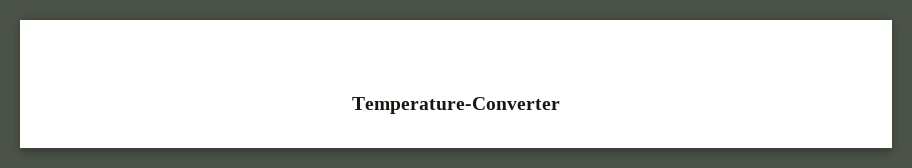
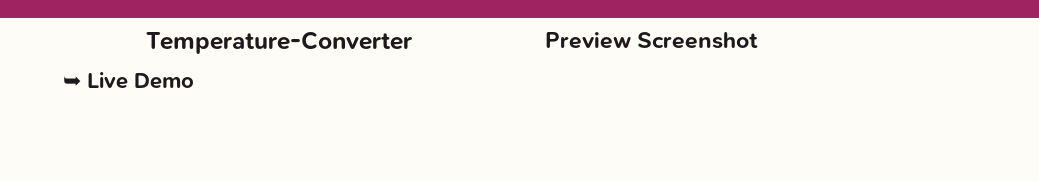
+ ➥ Live Demo
+ Preview Screenshot

